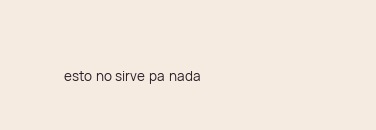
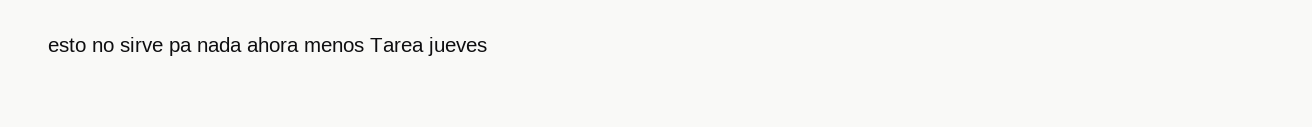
- esto no sirve pa nada
+ esto no sirve pa nada ahora menos Tarea jueves

